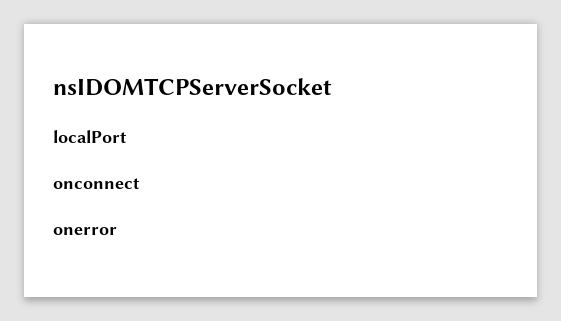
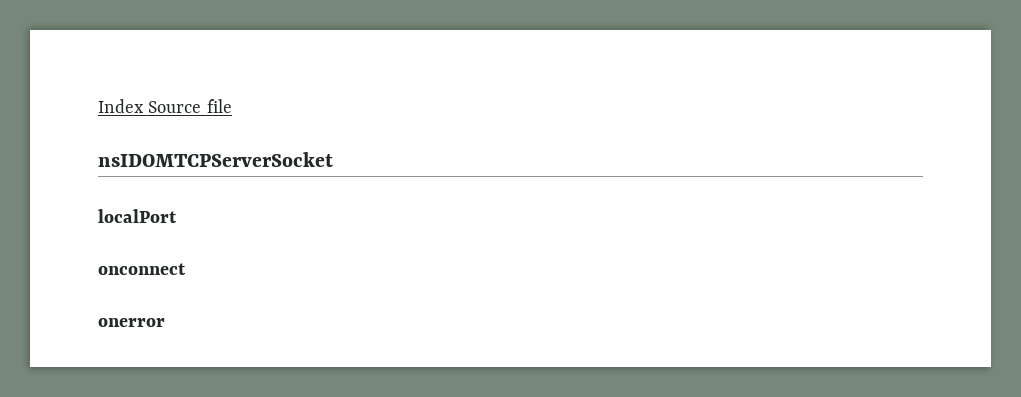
+ Index Source file

